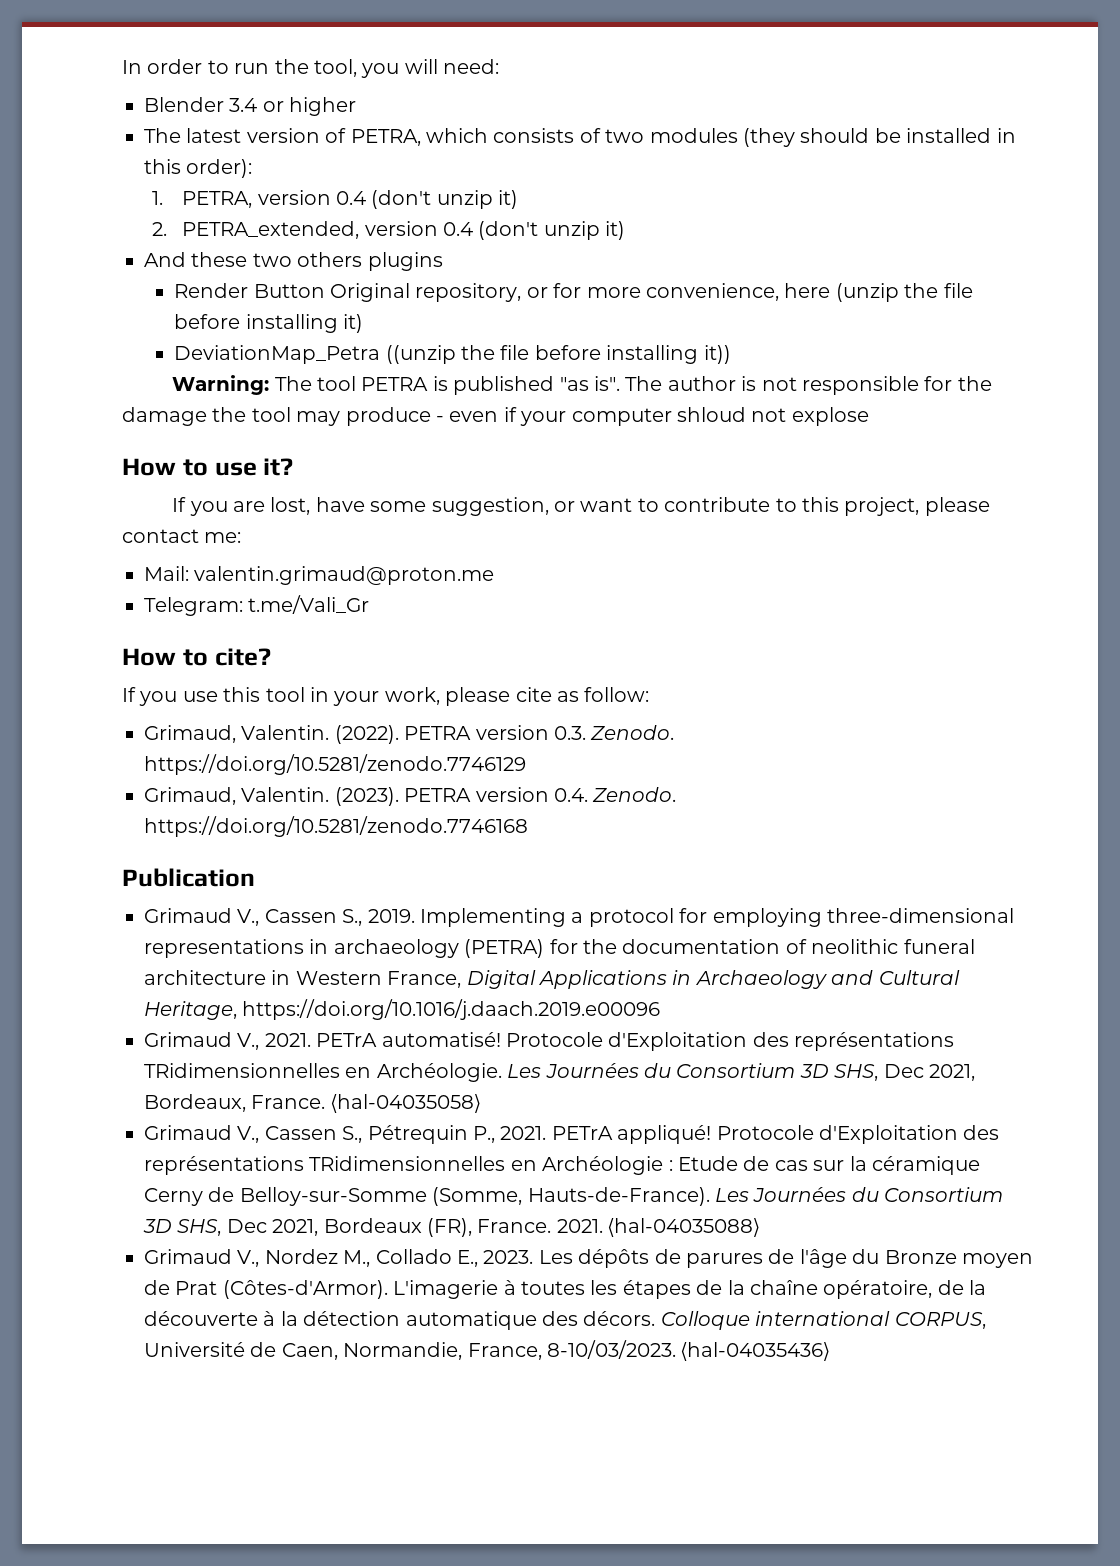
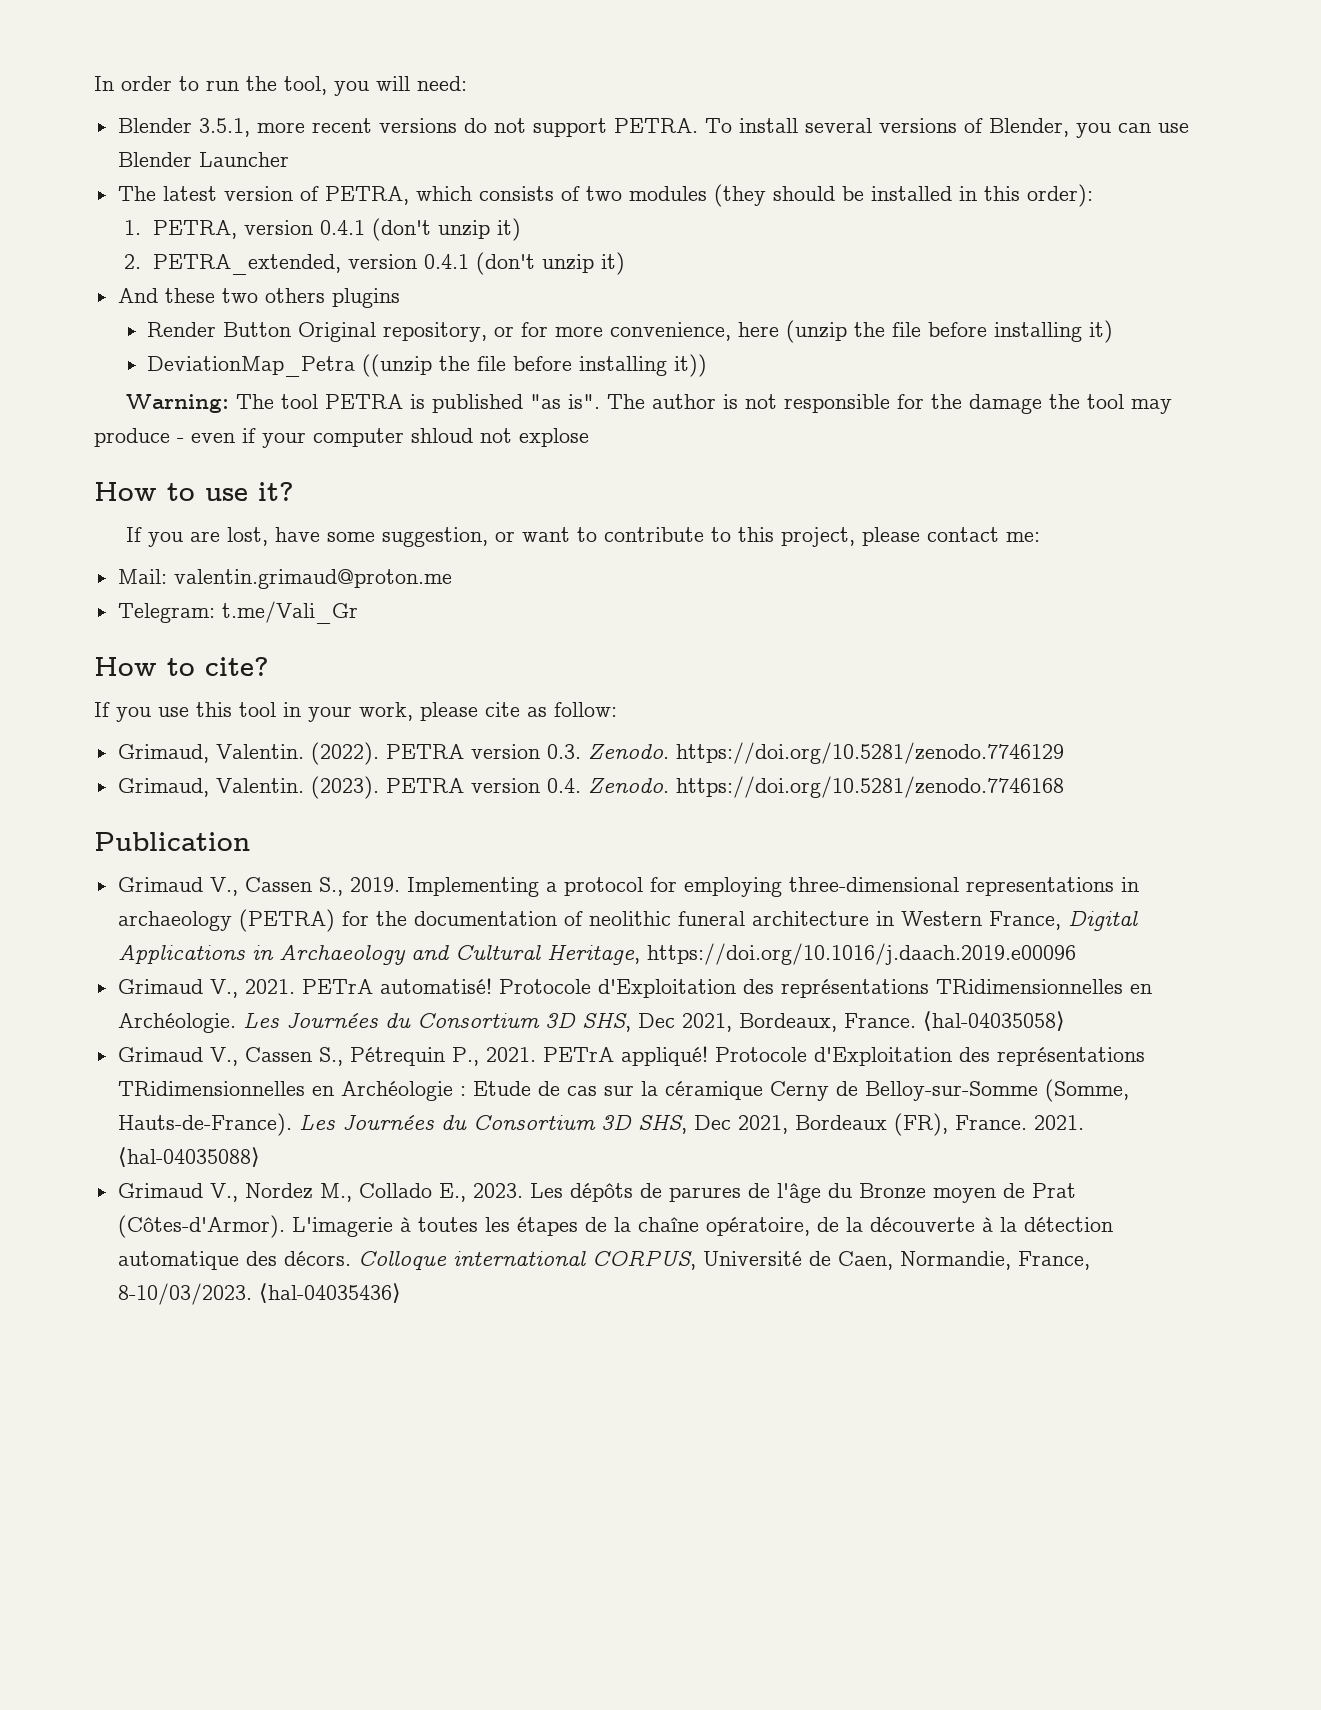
- Blender 3.4 or higher
+ Blender 3.5.1, more recent versions do not support PETRA. To install several versions of Blender, you can use Blender Launcher
- 1. PETRA, version 0.4 (don't unzip it)
+ 1. PETRA, version 0.4.1 (don't unzip it)
- 2. PETRA_extended, version 0.4 (don't unzip it)
+ 2. PETRA_extended, version 0.4.1 (don't unzip it)

